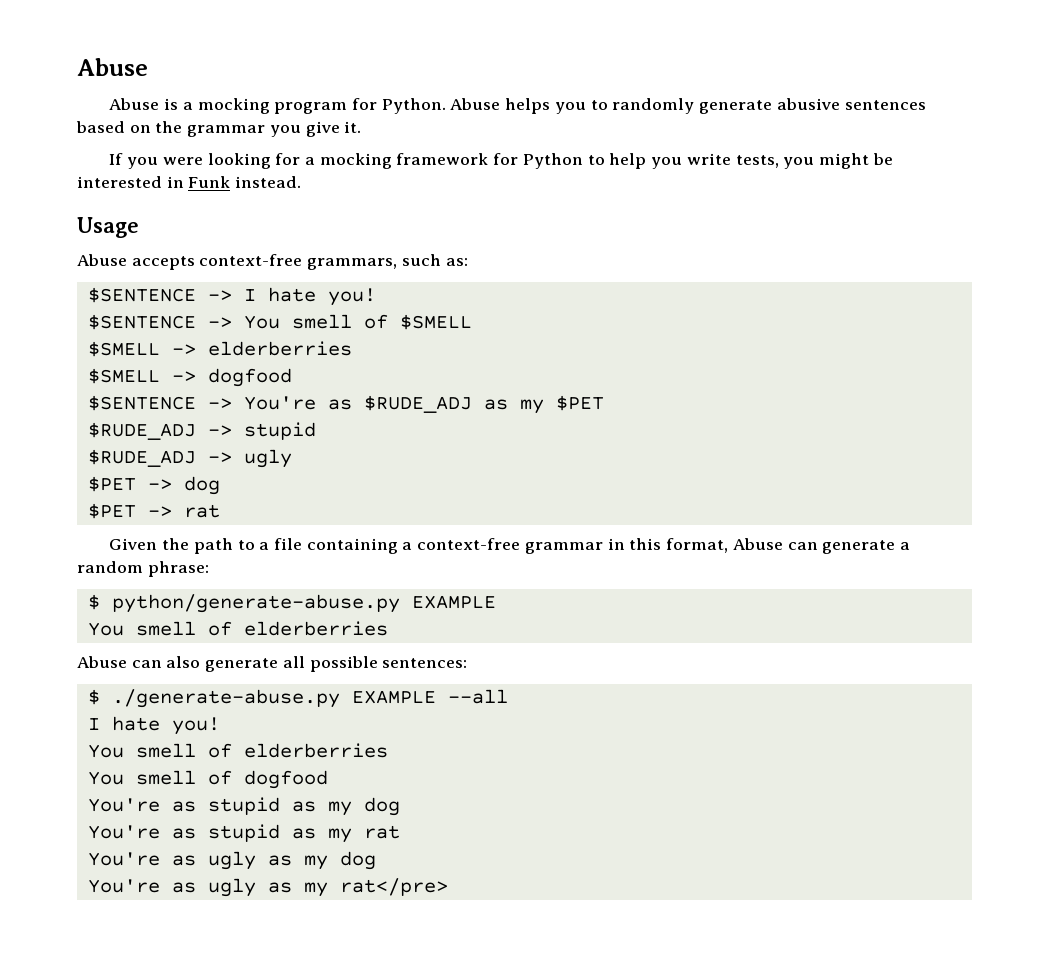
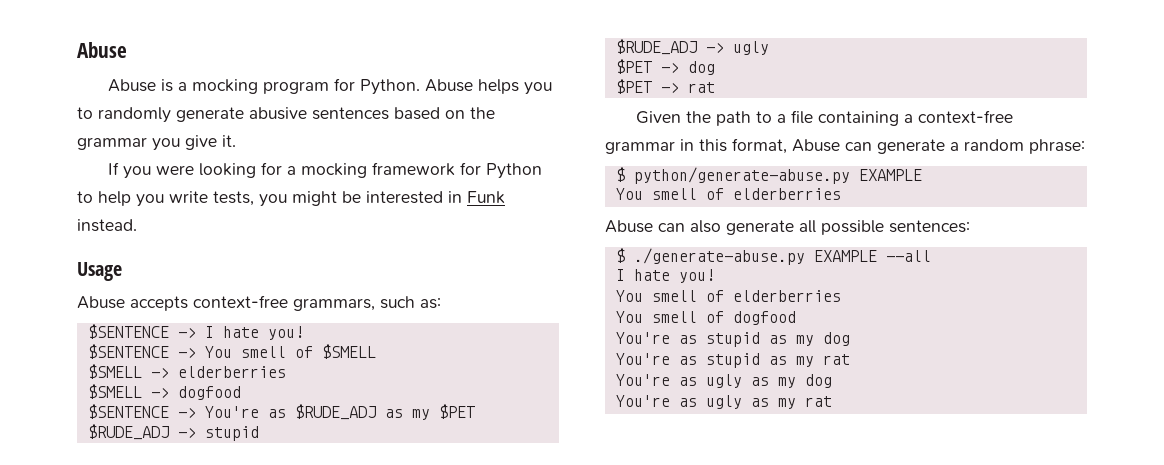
- You're as ugly as my rat</pre>
+ You're as ugly as my rat

